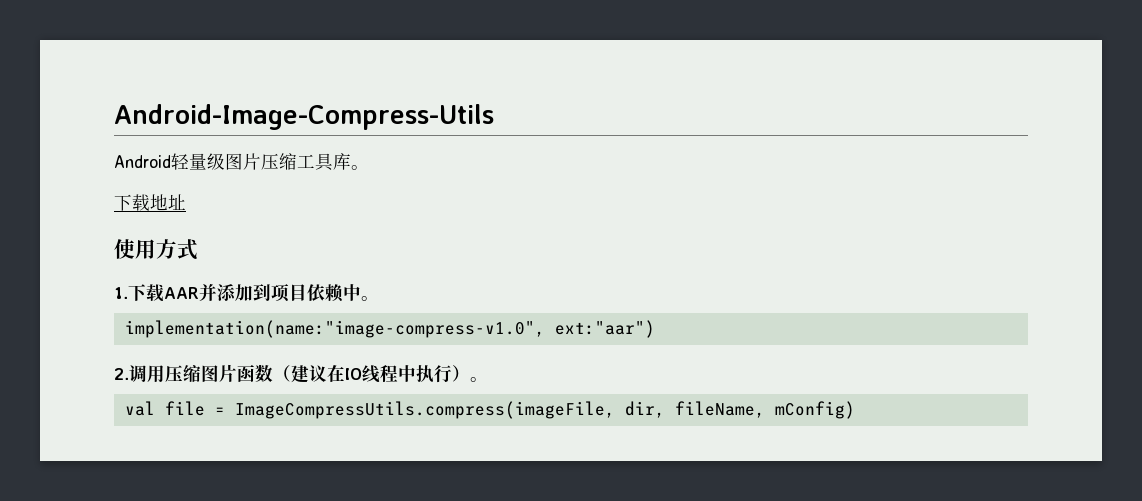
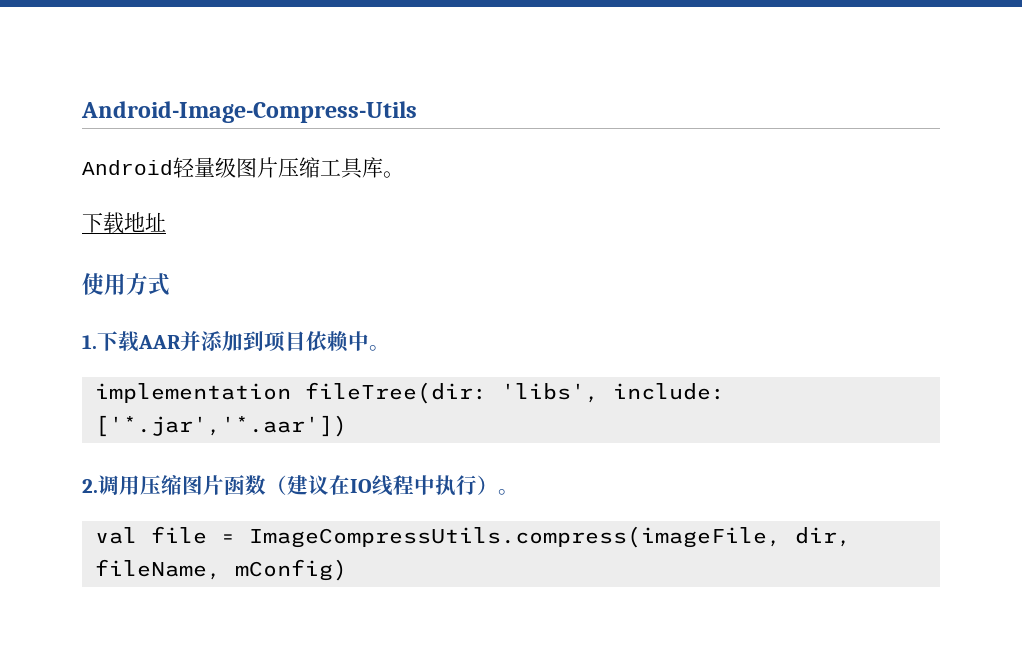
- implementation(name:"image-compress-v1.0", ext:"aar")
+ implementation fileTree(dir: 'libs', include: ['*.jar','*.aar'])

